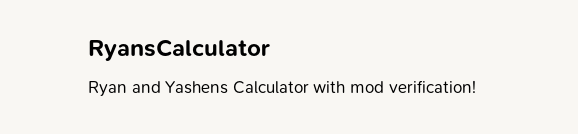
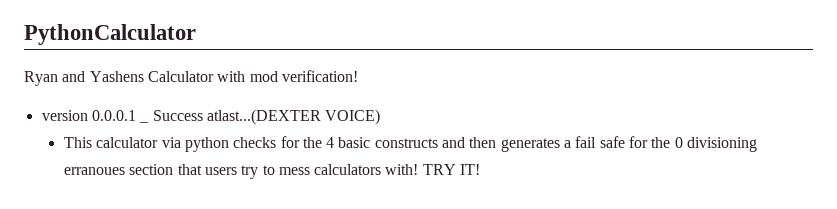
- RyansCalculator
+ PythonCalculator
+ version 0.0.0.1 _ Success atlast...(DEXTER VOICE)
+ This calculator via python checks for the 4 basic constructs and then generates a fail safe for the 0 divisioning erranoues section that users try to mess calculators with! TRY IT!

